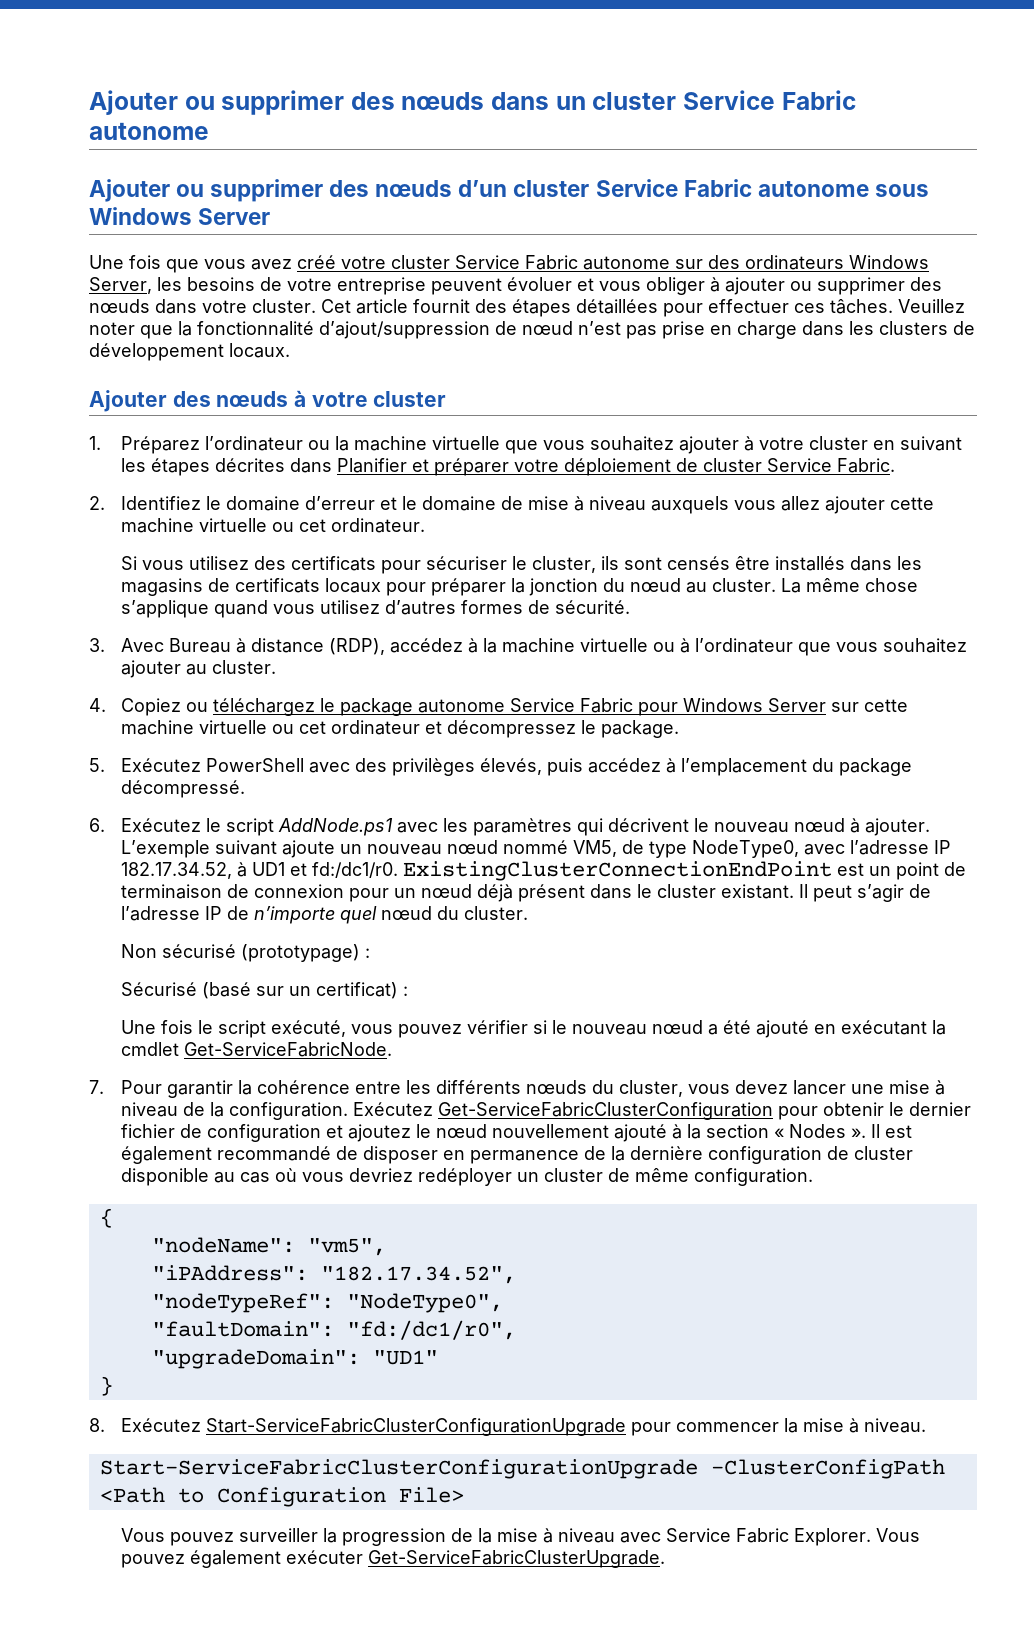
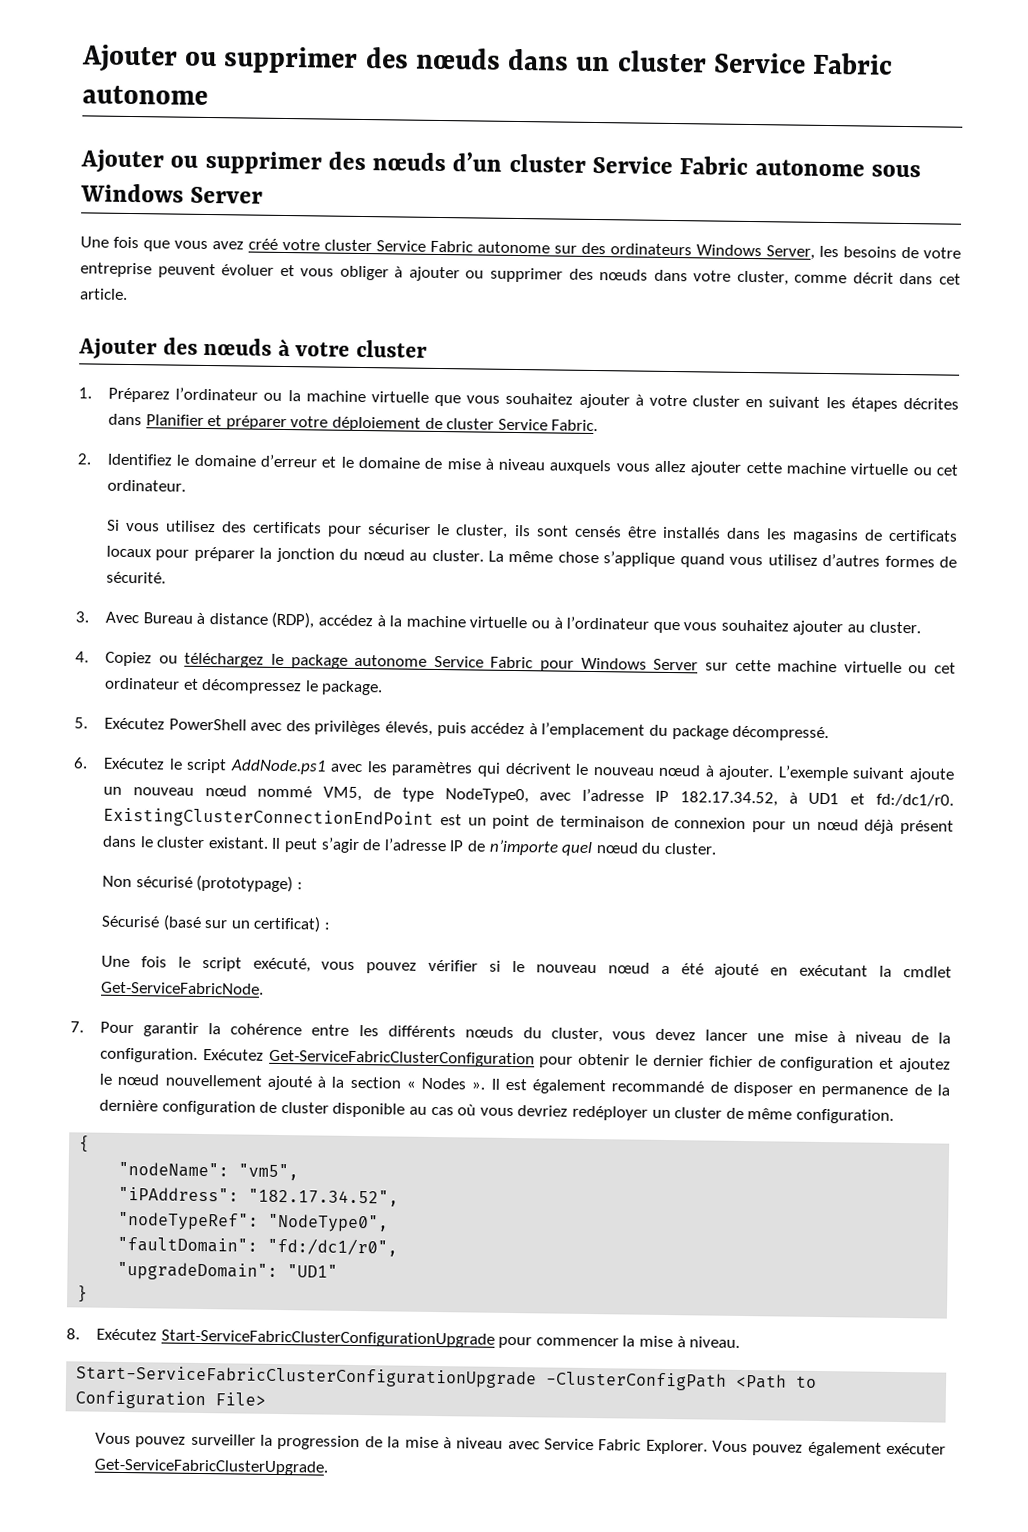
- Une fois que vous avez créé votre cluster Service Fabric autonome sur des ordinateurs Windows Server, les besoins de votre entreprise peuvent évoluer et vous obliger à ajouter ou supprimer des nœuds dans votre cluster. Cet article fournit des étapes détaillées pour effectuer ces tâches. Veuillez noter que la fonctionnalité d’ajout/suppression de nœud n’est pas prise en charge dans les clusters de développement locaux.
+ Une fois que vous avez créé votre cluster Service Fabric autonome sur des ordinateurs Windows Server, les besoins de votre entreprise peuvent évoluer et vous obliger à ajouter ou supprimer des nœuds dans votre cluster, comme décrit dans cet article.

